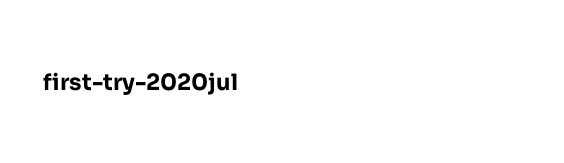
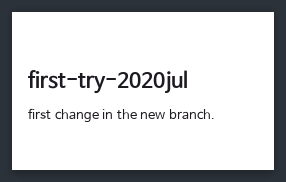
+ first change in the new branch.

